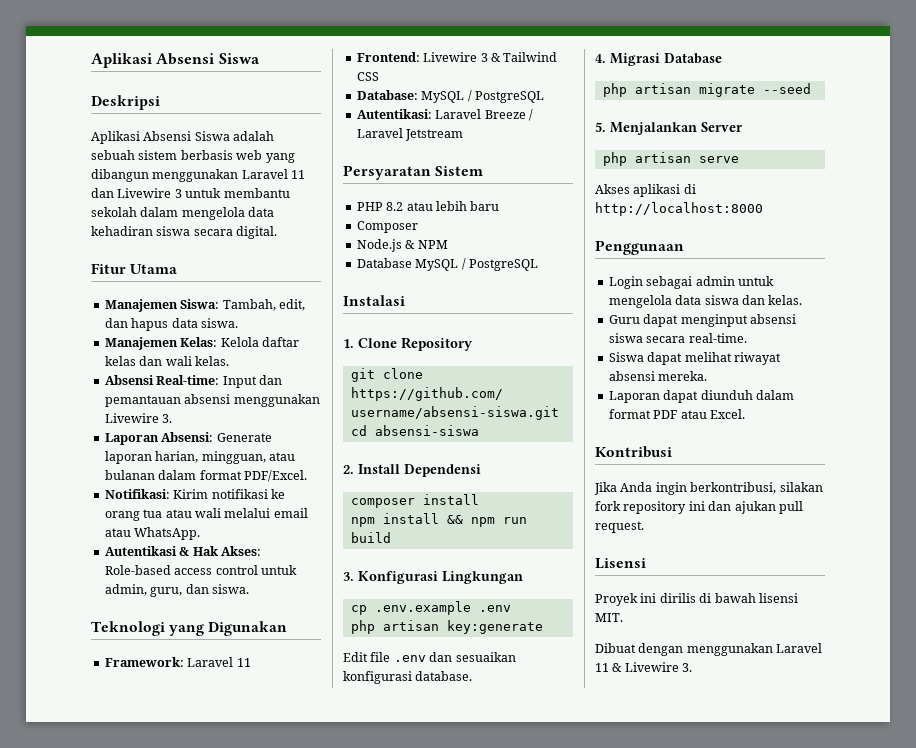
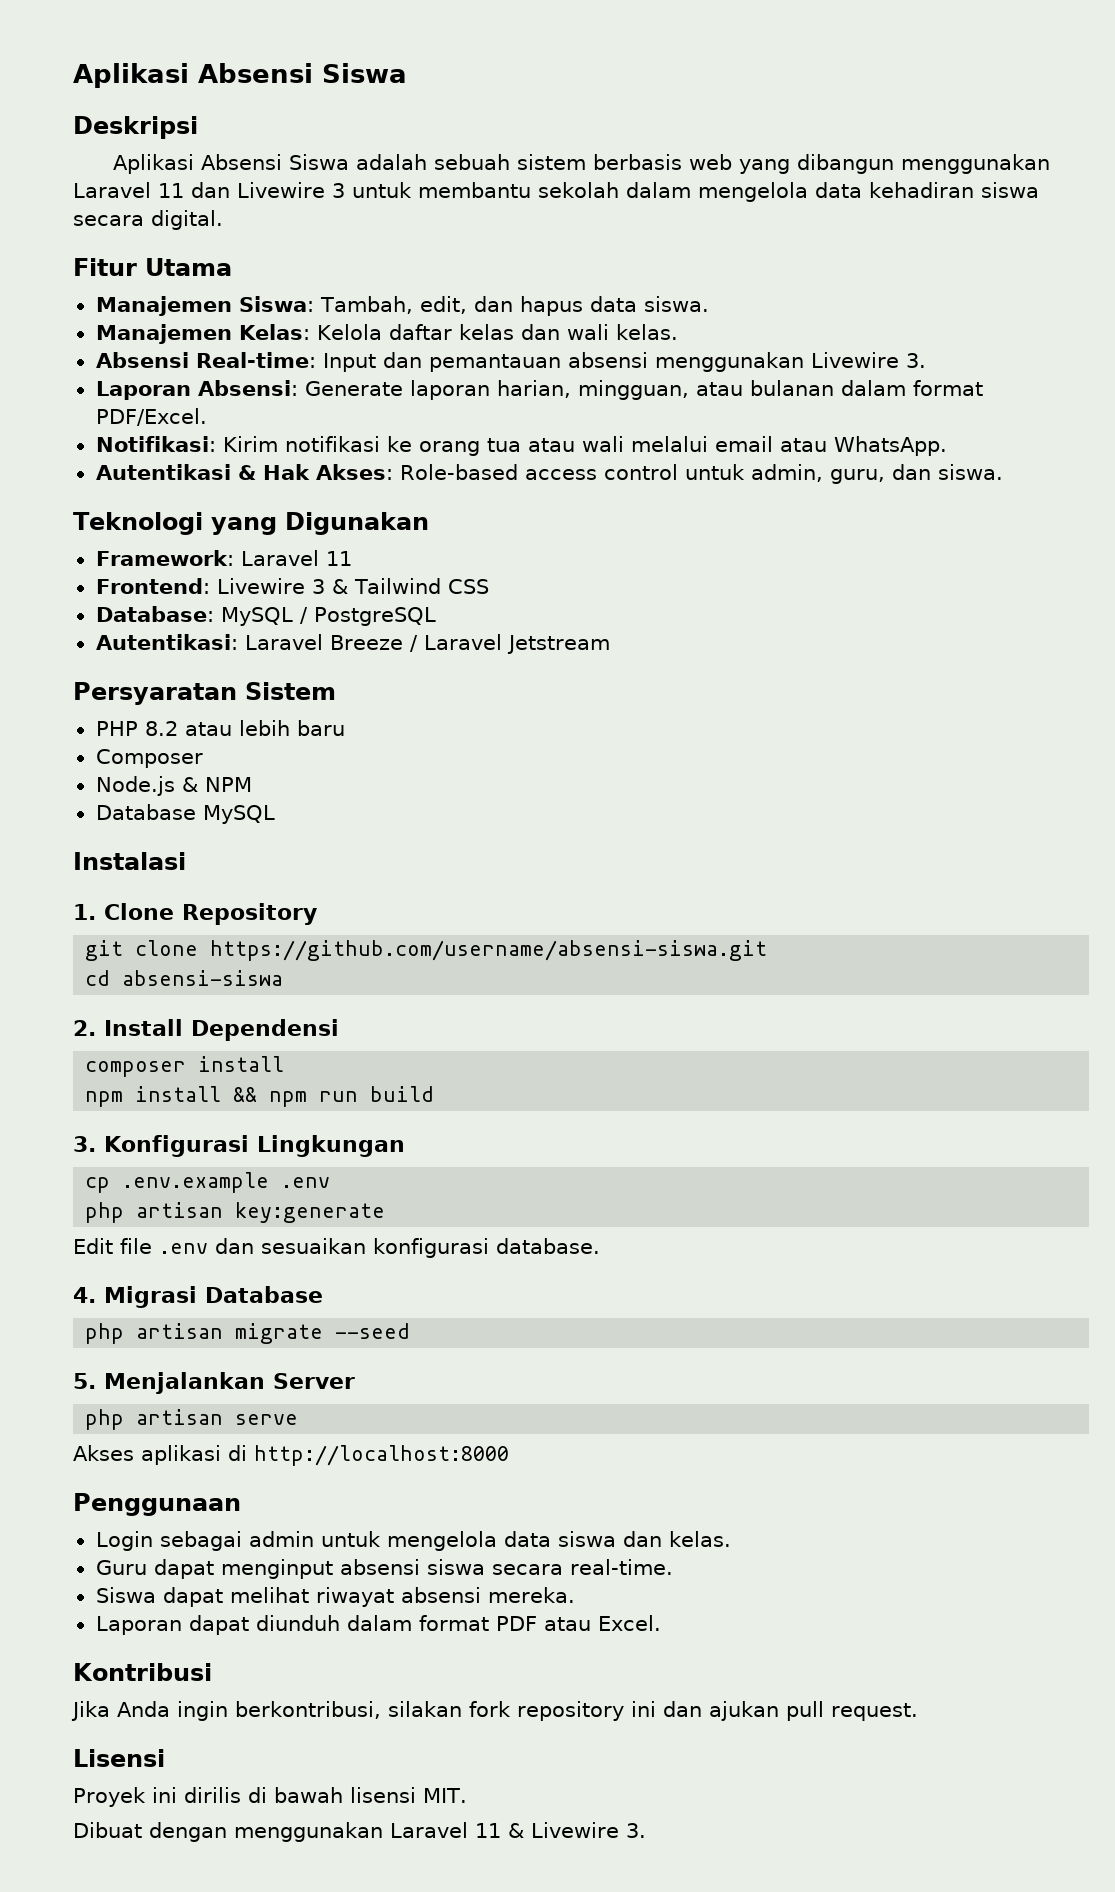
- Database MySQL / PostgreSQL
+ Database MySQL

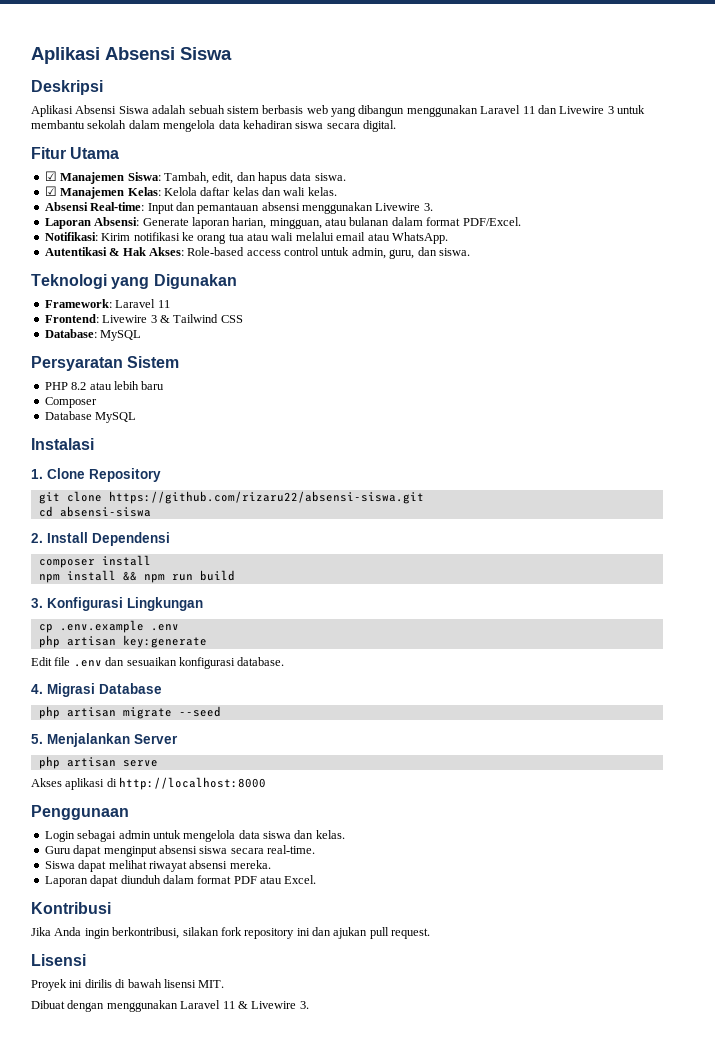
- Manajemen Siswa: Tambah, edit, dan hapus data siswa.
+ ☑ Manajemen Siswa: Tambah, edit, dan hapus data siswa.
- Manajemen Kelas: Kelola daftar kelas dan wali kelas.
+ ☑ Manajemen Kelas: Kelola daftar kelas dan wali kelas.
- Database: MySQL / PostgreSQL
- Autentikasi: Laravel Breeze / Laravel Jetstream
+ Database: MySQL
- Node.js & NPM
- git clone https://github.com/username/absensi-siswa.git
+ git clone https://github.com/rizaru22/absensi-siswa.git

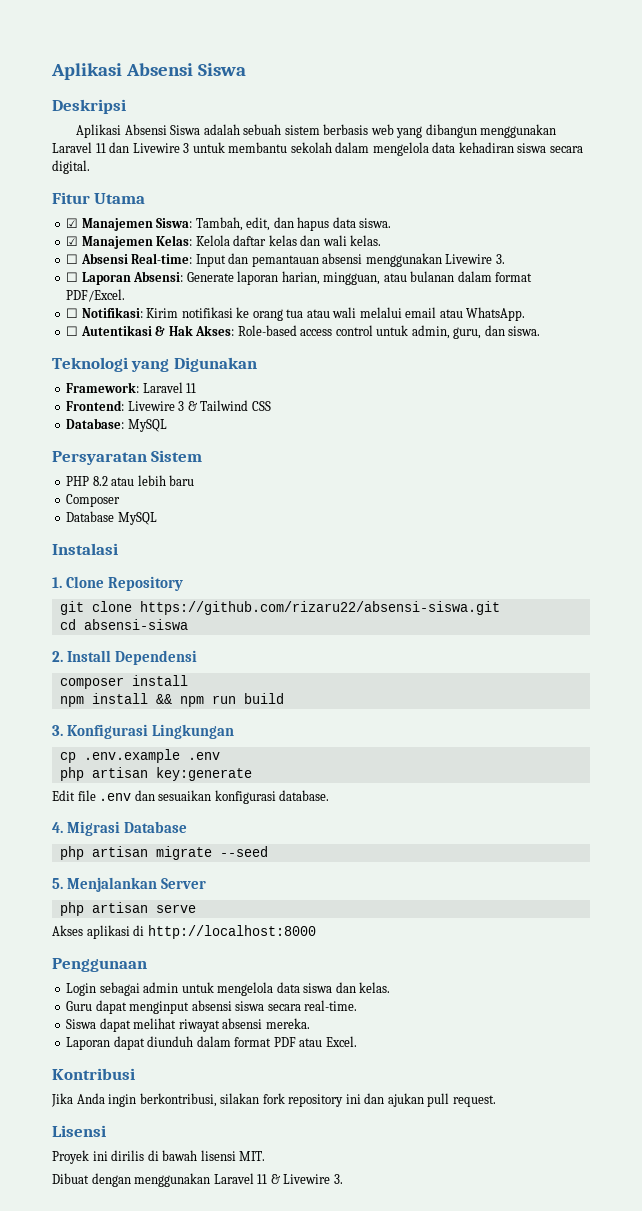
- Absensi Real-time: Input dan pemantauan absensi menggunakan Livewire 3.
+ ☐ Absensi Real-time: Input dan pemantauan absensi menggunakan Livewire 3.
- Laporan Absensi: Generate laporan harian, mingguan, atau bulanan dalam format PDF/Excel.
+ ☐ Laporan Absensi: Generate laporan harian, mingguan, atau bulanan dalam format PDF/Excel.
- Notifikasi: Kirim notifikasi ke orang tua atau wali melalui email atau WhatsApp.
+ ☐ Notifikasi: Kirim notifikasi ke orang tua atau wali melalui email atau WhatsApp.
- Autentikasi & Hak Akses: Role-based access control untuk admin, guru, dan siswa.
+ ☐ Autentikasi & Hak Akses: Role-based access control untuk admin, guru, dan siswa.

